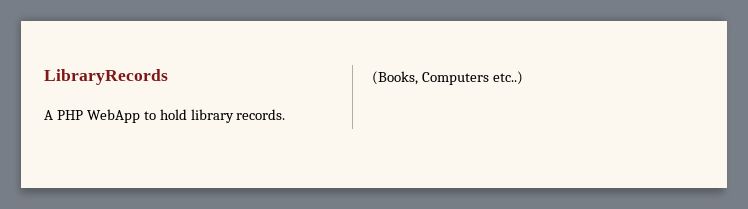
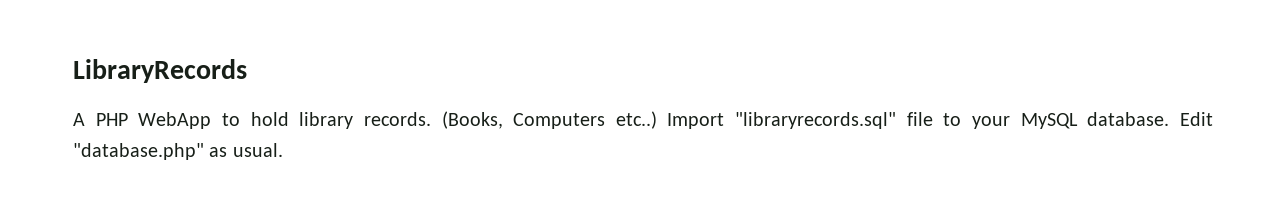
+ Import "libraryrecords.sql" file to your MySQL database. Edit "database.php" as usual.

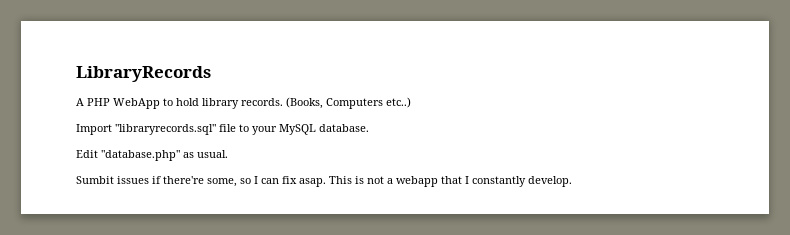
- (Books, Computers etc..) Import "libraryrecords.sql" file to your MySQL database. Edit "database.php" as usual.
+ (Books, Computers etc..)
+ Import "libraryrecords.sql" file to your MySQL database.
+ Edit "database.php" as usual.
+ Sumbit issues if there're some, so I can fix asap. This is not a webapp that I constantly develop.

